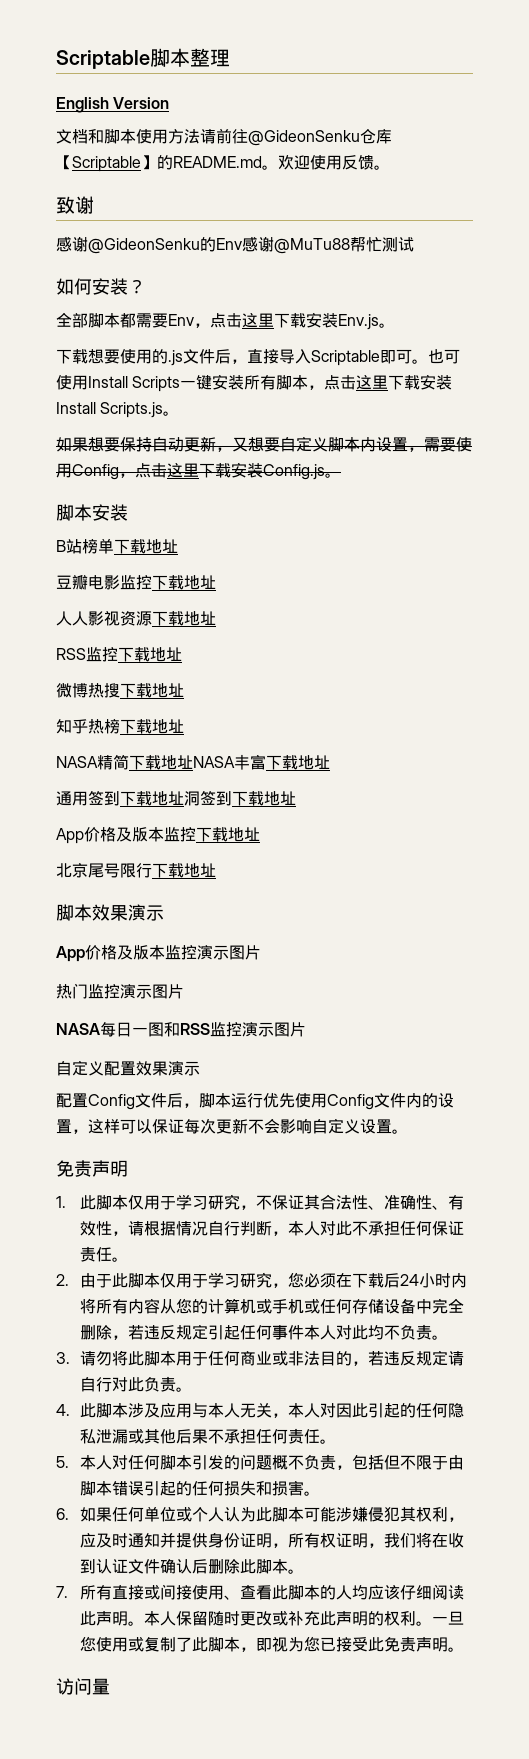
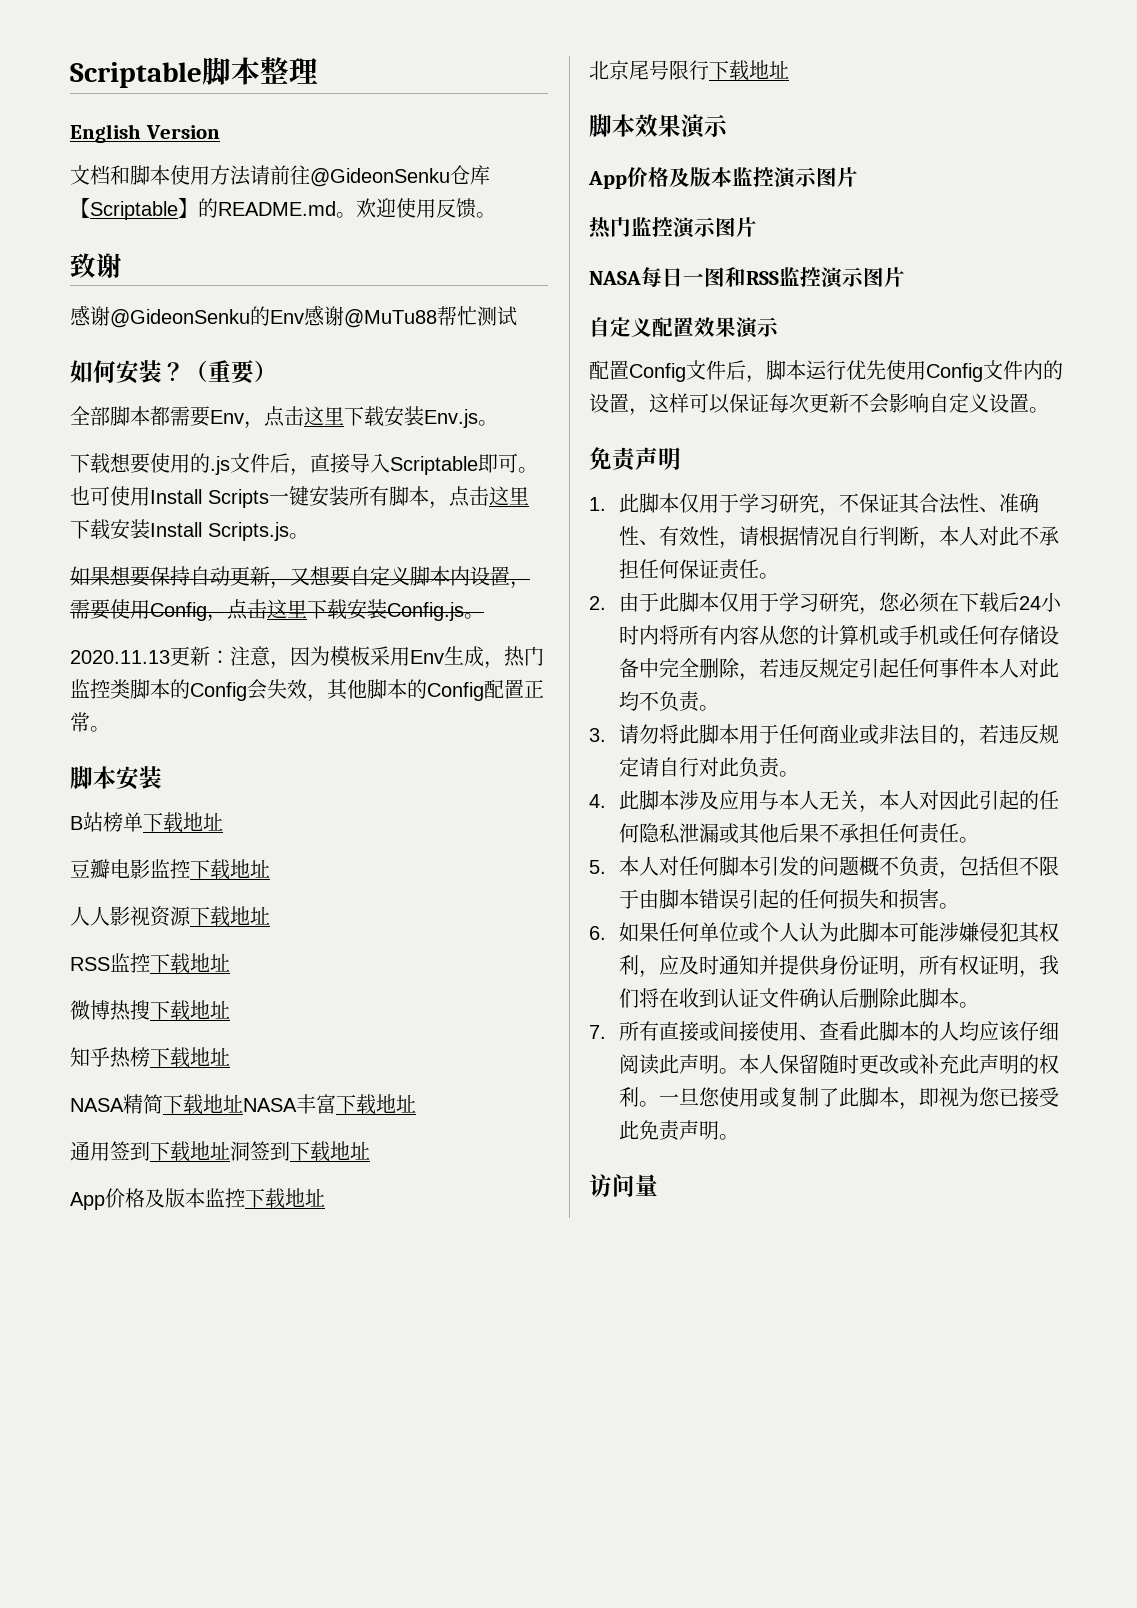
+ （重要）
+ 2020.11.13更新：注意，因为模板采用Env生成，热门监控类脚本的Config会失效，其他脚本的Config配置正常。

